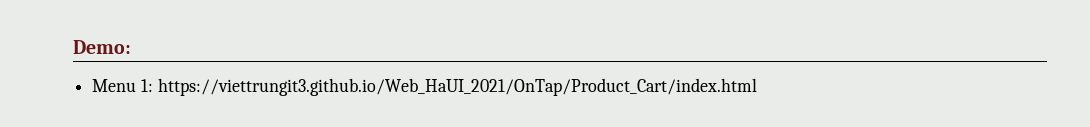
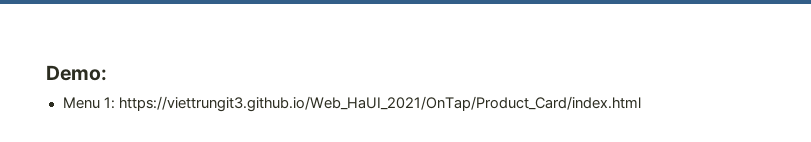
- Menu 1: https://viettrungit3.github.io/Web_HaUI_2021/OnTap/Product_Cart/index.html
+ Menu 1: https://viettrungit3.github.io/Web_HaUI_2021/OnTap/Product_Card/index.html

